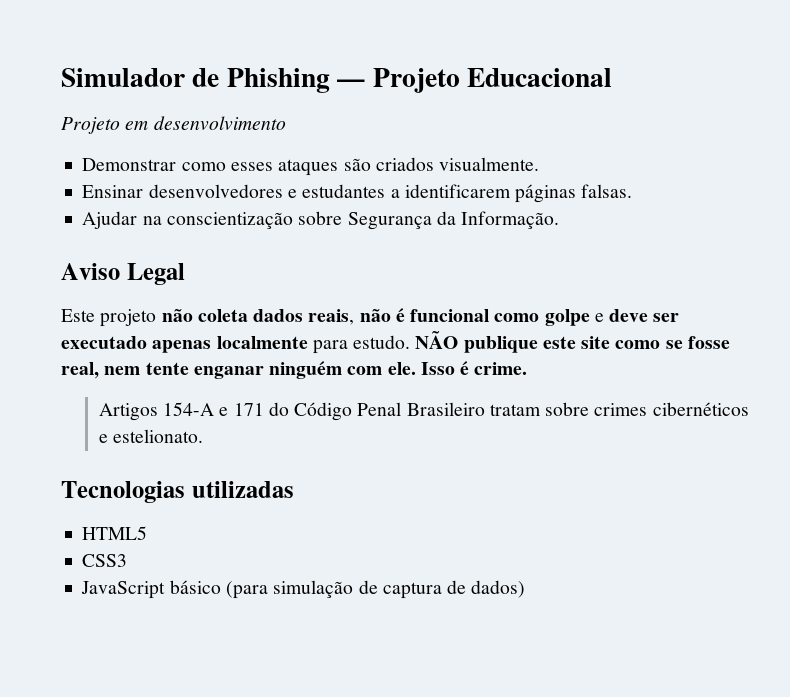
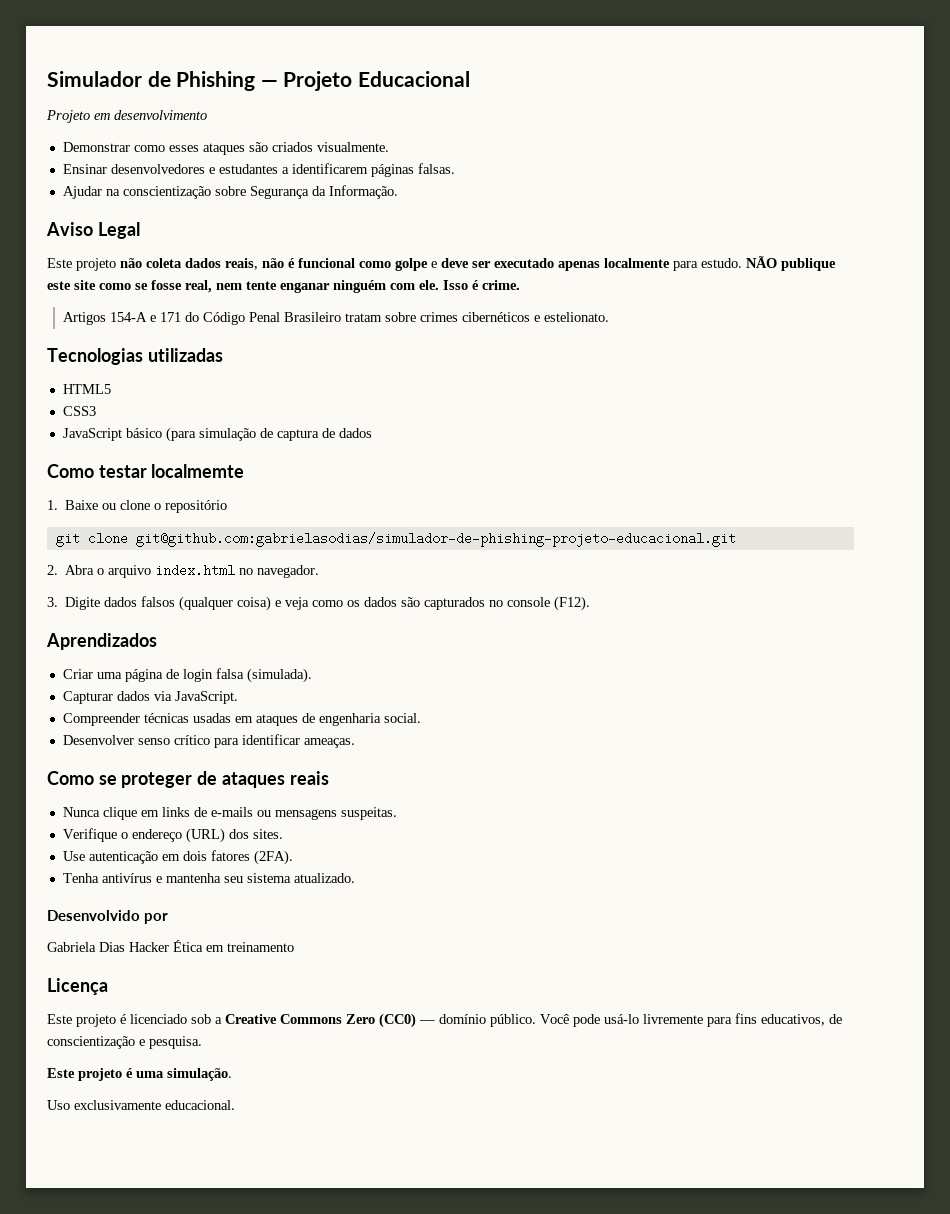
- JavaScript básico (para simulação de captura de dados)
+ JavaScript básico (para simulação de captura de dados
+ Como testar localmemte
+ 1. Baixe ou clone o repositório
+ git clone git@github.com:gabrielasodias/simulador-de-phishing-projeto-educacional.git
+ 2. Abra o arquivo index.html no navegador.
+ 3. Digite dados falsos (qualquer coisa) e veja como os dados são capturados no console (F12).
+ Aprendizados
+ Criar uma página de login falsa (simulada).
+ Capturar dados via JavaScript.
+ Compreender técnicas usadas em ataques de engenharia social.
+ Desenvolver senso crítico para identificar ameaças.
+ Como se proteger de ataques reais
+ Nunca clique em links de e-mails ou mensagens suspeitas.
+ Verifique o endereço (URL) dos sites.
+ Use autenticação em dois fatores (2FA).
+ Tenha antivírus e mantenha seu sistema atualizado.
+ Desenvolvido por
+ Gabriela Dias Hacker Ética em treinamento
+ Licença
+ Este projeto é licenciado sob a Creative Commons Zero (CC0) — domínio público. Você pode usá-lo livremente para fins educativos, de conscientização e pesquisa.
+ Este projeto é uma simulação.
+ Uso exclusivamente educacional.

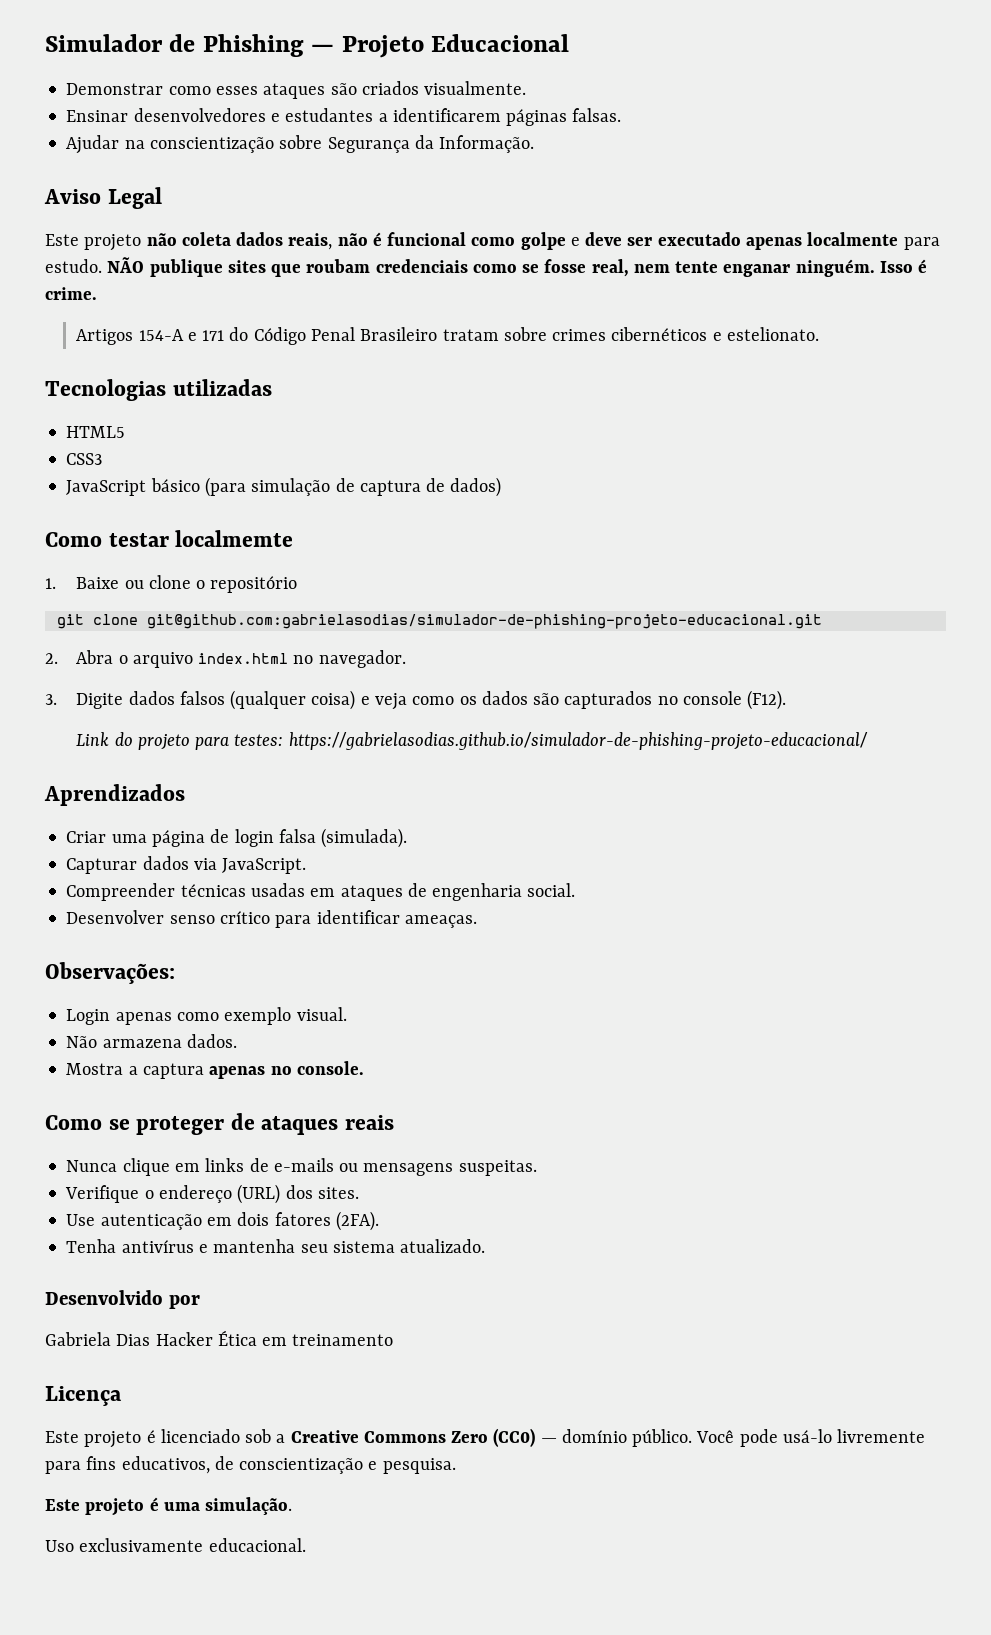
- Projeto em desenvolvimento
- NÃO publique este site como se fosse real, nem tente enganar ninguém com ele.
+ NÃO publique sites que roubam credenciais como se fosse real, nem tente enganar ninguém.
- JavaScript básico (para simulação de captura de dados
+ JavaScript básico (para simulação de captura de dados)
+ Link do projeto para testes: https://gabrielasodias.github.io/simulador-de-phishing-projeto-educacional/
+ Observações:
+ Login apenas como exemplo visual.
+ Não armazena dados.
+ Mostra a captura apenas no console.

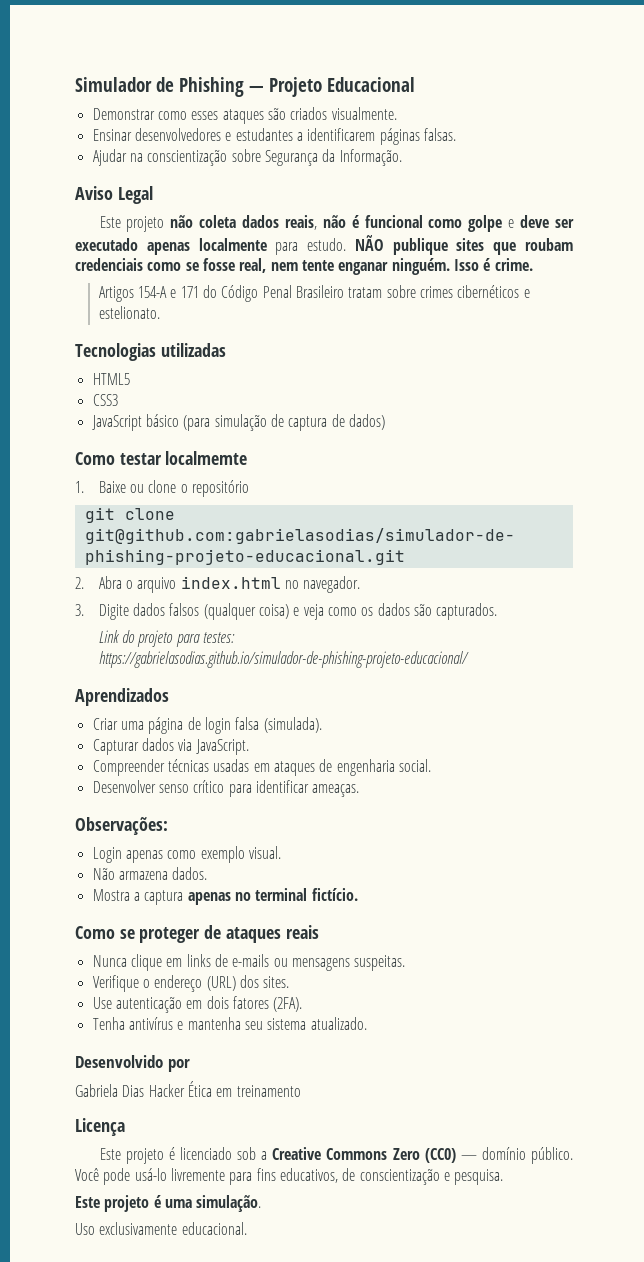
- 3. Digite dados falsos (qualquer coisa) e veja como os dados são capturados no console (F12).
+ 3. Digite dados falsos (qualquer coisa) e veja como os dados são capturados.
- Mostra a captura apenas no console.
+ Mostra a captura apenas no terminal fictício.

